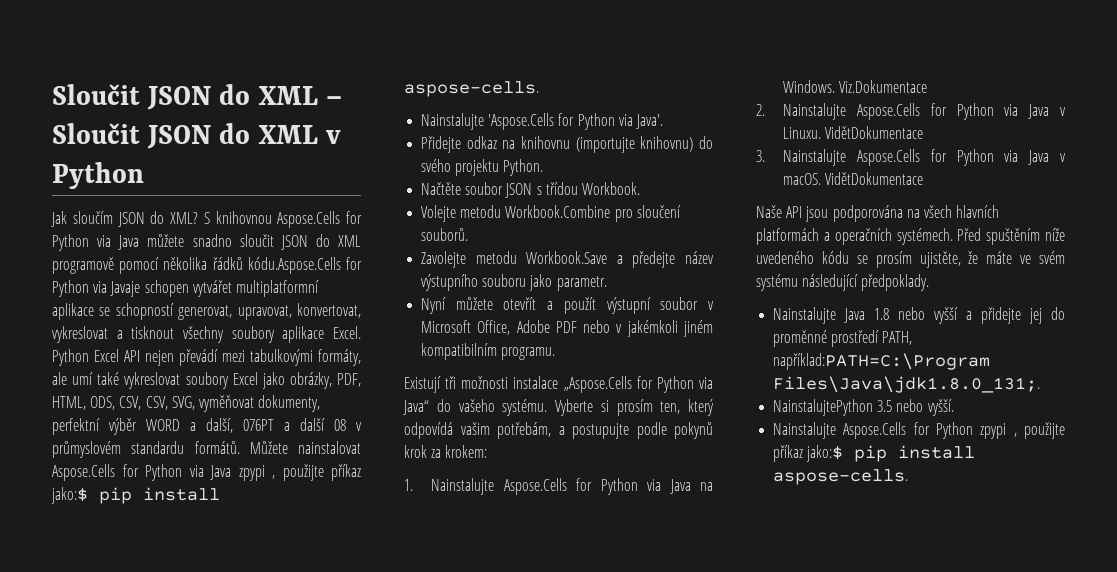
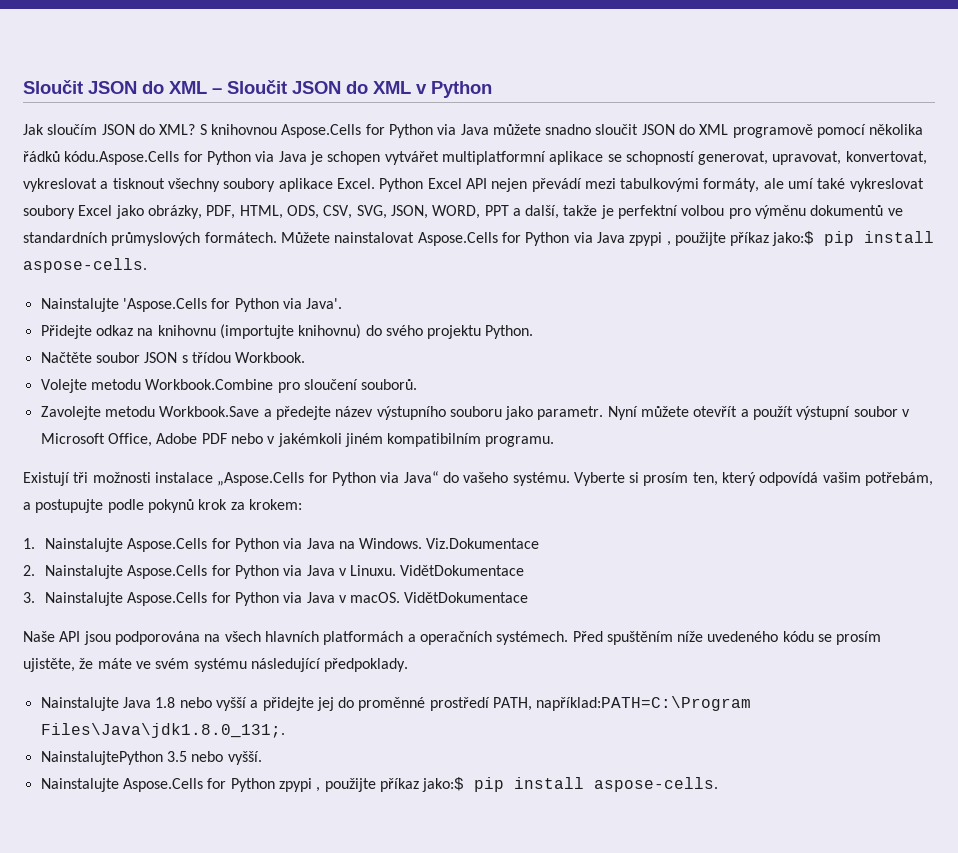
- S knihovnou Aspose.Cells for Python via Java můžete snadno sloučit JSON do XML programově pomocí několika řádků kódu.Aspose.Cells for Python via Javaje schopen vytvářet multiplatformní aplikace se schopností generovat, upravovat, konvertovat, vykreslovat a tisknout všechny soubory aplikace Excel.
+ S knihovnou Aspose.Cells for Python via Java můžete snadno sloučit JSON do XML programově pomocí několika řádků kódu.Aspose.Cells for Python via Java je schopen vytvářet multiplatformní aplikace se schopností generovat, upravovat, konvertovat, vykreslovat a tisknout všechny soubory aplikace Excel.
- Python Excel API nejen převádí mezi tabulkovými formáty, ale umí také vykreslovat soubory Excel jako obrázky, PDF, HTML, ODS, CSV, CSV, SVG, vyměňovat dokumenty, perfektní výběr WORD a další, 076PT a další 08 v průmyslovém standardu formátů.
+ Python Excel API nejen převádí mezi tabulkovými formáty, ale umí také vykreslovat soubory Excel jako obrázky, PDF, HTML, ODS, CSV, SVG, JSON, WORD, PPT a další, takže je perfektní volbou pro výměnu dokumentů ve standardních průmyslových formátech.
- Zavolejte metodu Workbook.Save a předejte název výstupního souboru jako parametr.
- Nyní můžete otevřít a použít výstupní soubor v Microsoft Office, Adobe PDF nebo v jakémkoli jiném kompatibilním programu.
+ Zavolejte metodu Workbook.Save a předejte název výstupního souboru jako parametr. Nyní můžete otevřít a použít výstupní soubor v Microsoft Office, Adobe PDF nebo v jakémkoli jiném kompatibilním programu.

